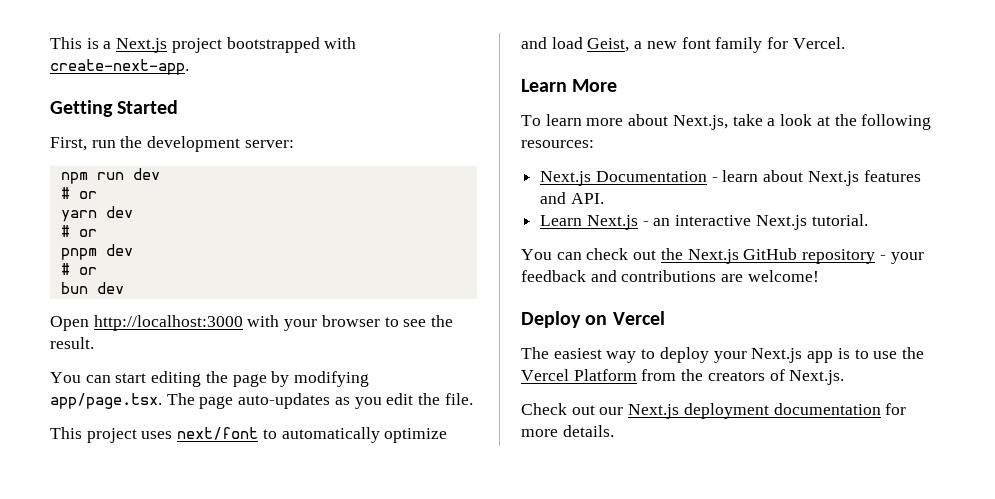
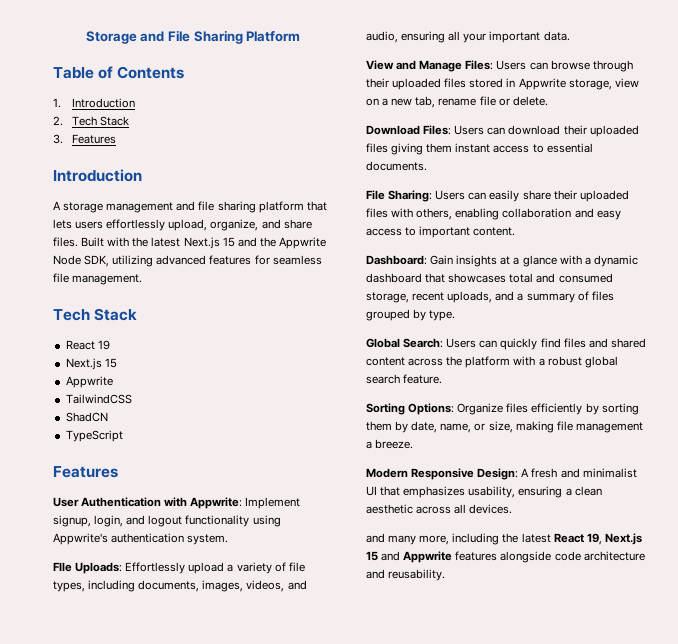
- This is a Next.js project bootstrapped with create-next-app.
- Getting Started
- First, run the development server:
- npm run dev
- # or
- yarn dev
- # or
- pnpm dev
- # or
- bun dev
- Open http://localhost:3000 with your browser to see the result.
- You can start editing the page by modifying app/page.tsx. The page auto-updates as you edit the file.
- This project uses next/font to automatically optimize and load Geist, a new font family for Vercel.
- Learn More
- To learn more about Next.js, take a look at the following resources:
- Next.js Documentation - learn about Next.js features and API.
- Learn Next.js - an interactive Next.js tutorial.
- You can check out the Next.js GitHub repository - your feedback and contributions are welcome!
- Deploy on Vercel
- The easiest way to deploy your Next.js app is to use the Vercel Platform from the creators of Next.js.
- Check out our Next.js deployment documentation for more details.
+ Storage and File Sharing Platform
+ Table of Contents
+ 1. Introduction
+ 2. Tech Stack
+ 3. Features
+ Introduction
+ A storage management and file sharing platform that lets users effortlessly upload, organize, and share files. Built with the latest Next.js 15 and the Appwrite Node SDK, utilizing advanced features for seamless file management.
+ Tech Stack
+ React 19
+ Next.js 15
+ Appwrite
+ TailwindCSS
+ ShadCN
+ TypeScript
+ Features
+ User Authentication with Appwrite: Implement signup, login, and logout functionality using Appwrite's authentication system.
+ FIle Uploads: Effortlessly upload a variety of file types, including documents, images, videos, and audio, ensuring all your important data.
+ View and Manage Files: Users can browse through their uploaded files stored in Appwrite storage, view on a new tab, rename file or delete.
+ Download Files: Users can download their uploaded files giving them instant access to essential documents.
+ File Sharing: Users can easily share their uploaded files with others, enabling collaboration and easy access to important content.
+ Dashboard: Gain insights at a glance with a dynamic dashboard that showcases total and consumed storage, recent uploads, and a summary of files grouped by type.
+ Global Search: Users can quickly find files and shared content across the platform with a robust global search feature.
+ Sorting Options: Organize files efficiently by sorting them by date, name, or size, making file management a breeze.
+ Modern Responsive Design: A fresh and minimalist UI that emphasizes usability, ensuring a clean aesthetic across all devices.
+ and many more, including the latest React 19, Next.js 15 and Appwrite features alongside code architecture and reusability.

